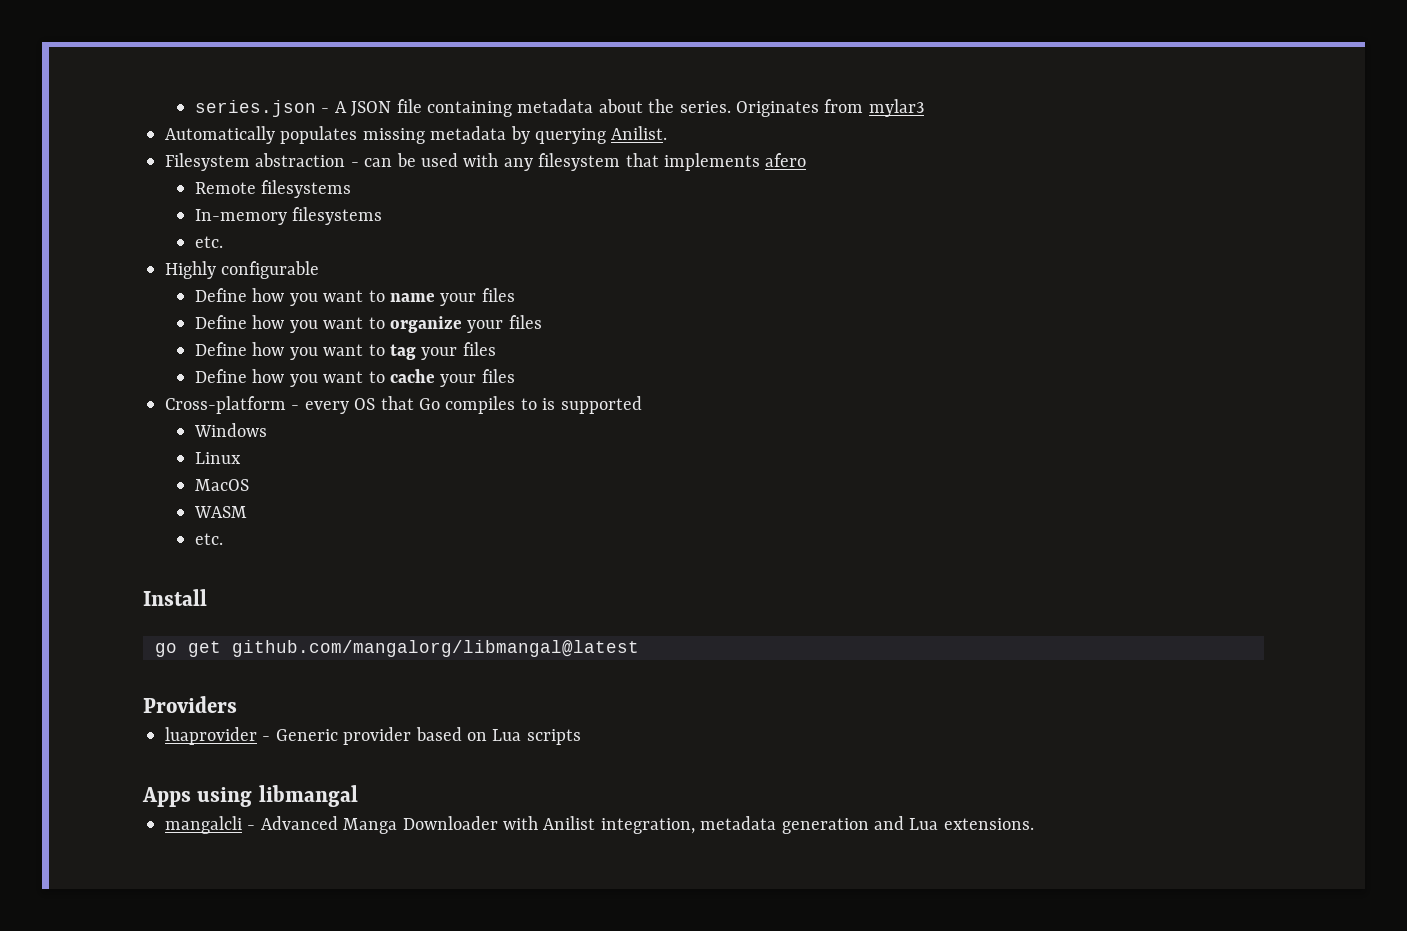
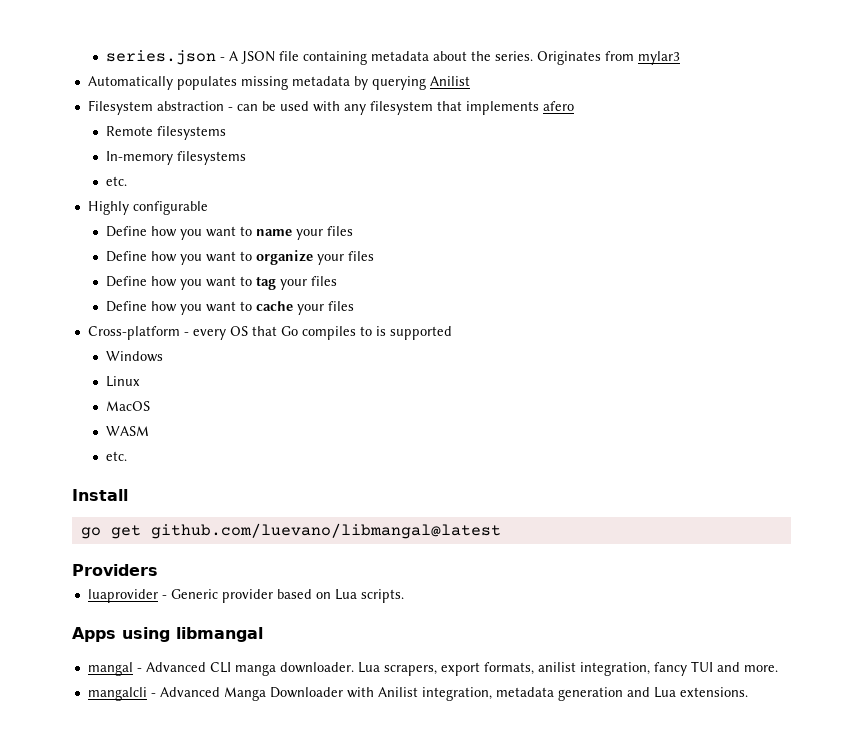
- Automatically populates missing metadata by querying Anilist.
+ Automatically populates missing metadata by querying Anilist
- go get github.com/mangalorg/libmangal@latest
+ go get github.com/luevano/libmangal@latest
- luaprovider - Generic provider based on Lua scripts
+ luaprovider - Generic provider based on Lua scripts.
+ mangal - Advanced CLI manga downloader. Lua scrapers, export formats, anilist integration, fancy TUI and more.

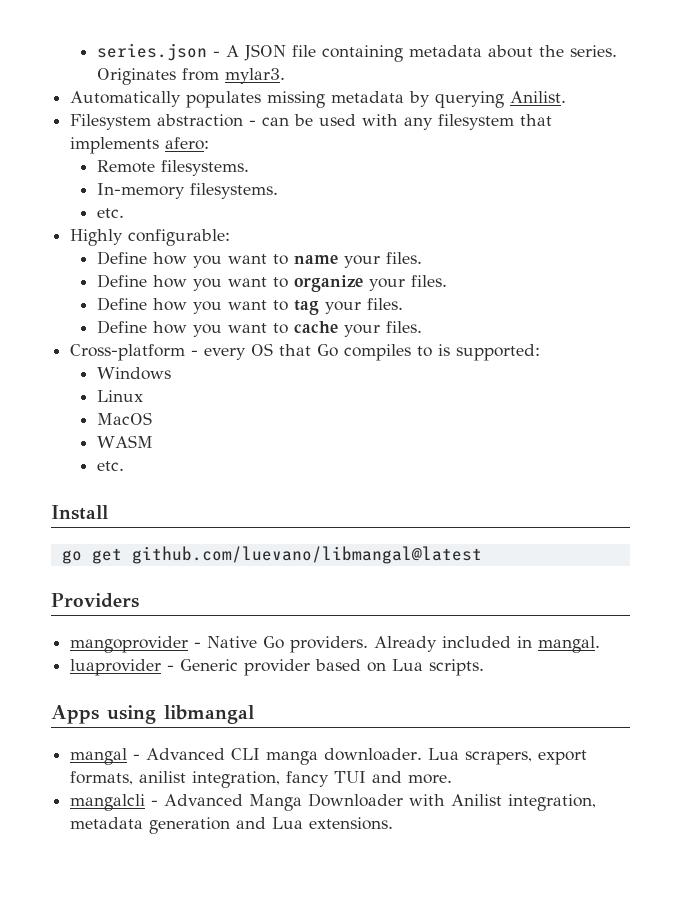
- Originates from mylar3
+ Originates from mylar3.
- Automatically populates missing metadata by querying Anilist
+ Automatically populates missing metadata by querying Anilist.
- Filesystem abstraction - can be used with any filesystem that implements afero
+ Filesystem abstraction - can be used with any filesystem that implements afero:
- Remote filesystems
+ Remote filesystems.
- In-memory filesystems
+ In-memory filesystems.
- Highly configurable
+ Highly configurable:
- Define how you want to name your files
+ Define how you want to name your files.
- Define how you want to organize your files
+ Define how you want to organize your files.
- Define how you want to tag your files
+ Define how you want to tag your files.
- Define how you want to cache your files
+ Define how you want to cache your files.
- Cross-platform - every OS that Go compiles to is supported
+ Cross-platform - every OS that Go compiles to is supported:
+ mangoprovider - Native Go providers. Already included in mangal.

